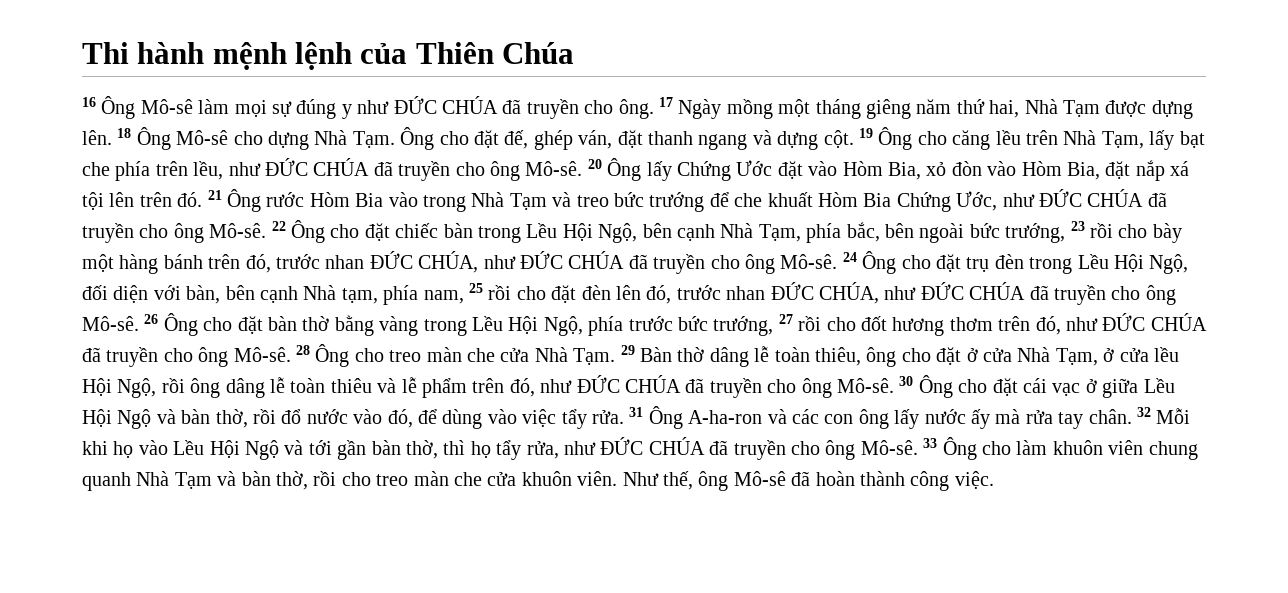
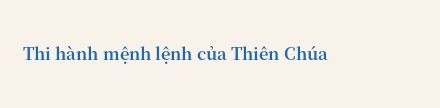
- 16 Ông Mô-sê làm mọi sự đúng y như ĐỨC CHÚA đã truyền cho ông. 17 Ngày mồng một tháng giêng năm thứ hai, Nhà Tạm được dựng lên. 18 Ông Mô-sê cho dựng Nhà Tạm. Ông cho đặt đế, ghép ván, đặt thanh ngang và dựng cột. 19 Ông cho căng lều trên Nhà Tạm, lấy bạt che phía trên lều, như ĐỨC CHÚA đã truyền cho ông Mô-sê. 20 Ông lấy Chứng Ước đặt vào Hòm Bia, xỏ đòn vào Hòm Bia, đặt nắp xá tội lên trên đó. 21 Ông rước Hòm Bia vào trong Nhà Tạm và treo bức trướng để che khuất Hòm Bia Chứng Ước, như ĐỨC CHÚA đã truyền cho ông Mô-sê. 22 Ông cho đặt chiếc bàn trong Lều Hội Ngộ, bên cạnh Nhà Tạm, phía bắc, bên ngoài bức trướng, 23 rồi cho bày một hàng bánh trên đó, trước nhan ĐỨC CHÚA, như ĐỨC CHÚA đã truyền cho ông Mô-sê. 24 Ông cho đặt trụ đèn trong Lều Hội Ngộ, đối diện với bàn, bên cạnh Nhà tạm, phía nam, 25 rồi cho đặt đèn lên đó, trước nhan ĐỨC CHÚA, như ĐỨC CHÚA đã truyền cho ông Mô-sê. 26 Ông cho đặt bàn thờ bằng vàng trong Lều Hội Ngộ, phía trước bức trướng, 27 rồi cho đốt hương thơm trên đó, như ĐỨC CHÚA đã truyền cho ông Mô-sê. 28 Ông cho treo màn che cửa Nhà Tạm. 29 Bàn thờ dâng lễ toàn thiêu, ông cho đặt ở cửa Nhà Tạm, ở cửa lều Hội Ngộ, rồi ông dâng lễ toàn thiêu và lễ phẩm trên đó, như ĐỨC CHÚA đã truyền cho ông Mô-sê. 30 Ông cho đặt cái vạc ở giữa Lều Hội Ngộ và bàn thờ, rồi đổ nước vào đó, để dùng vào việc tẩy rửa. 31 Ông A-ha-ron và các con ông lấy nước ấy mà rửa tay chân. 32 Mỗi khi họ vào Lều Hội Ngộ và tới gần bàn thờ, thì họ tẩy rửa, như ĐỨC CHÚA đã truyền cho ông Mô-sê. 33 Ông cho làm khuôn viên chung quanh Nhà Tạm và bàn thờ, rồi cho treo màn che cửa khuôn viên. Như thế, ông Mô-sê đã hoàn thành công việc.

